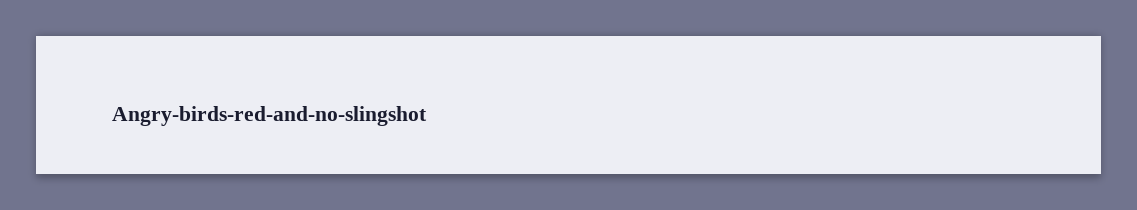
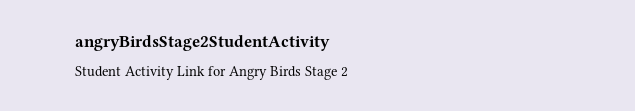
- Angry-birds-red-and-no-slingshot
+ angryBirdsStage2StudentActivity
+ Student Activity Link for Angry Birds Stage 2

